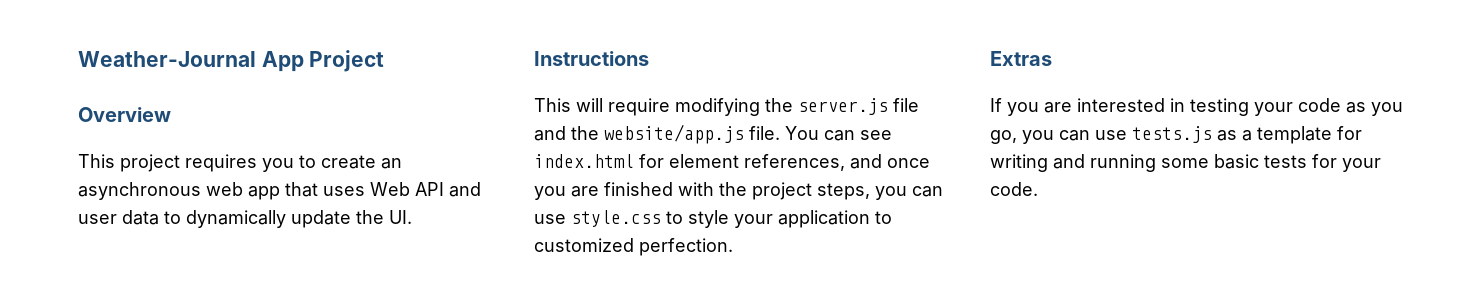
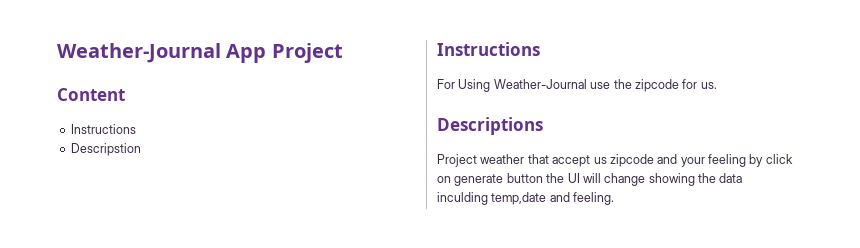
- Overview
- This project requires you to create an asynchronous web app that uses Web API and user data to dynamically update the UI.
+ Content
  Instructions
- This will require modifying the server.js file and the website/app.js file. You can see index.html for element references, and once you are finished with the project steps, you can use style.css to style your application to customized perfection.
- Extras
- If you are interested in testing your code as you go, you can use tests.js as a template for writing and running some basic tests for your code.
+ Descripstion
+ Instructions
+ For Using Weather-Journal use the zipcode for us.
+ Descriptions
+ Project weather that accept us zipcode and your feeling by click on generate button the UI will change showing the data inculding temp,date and feeling.

